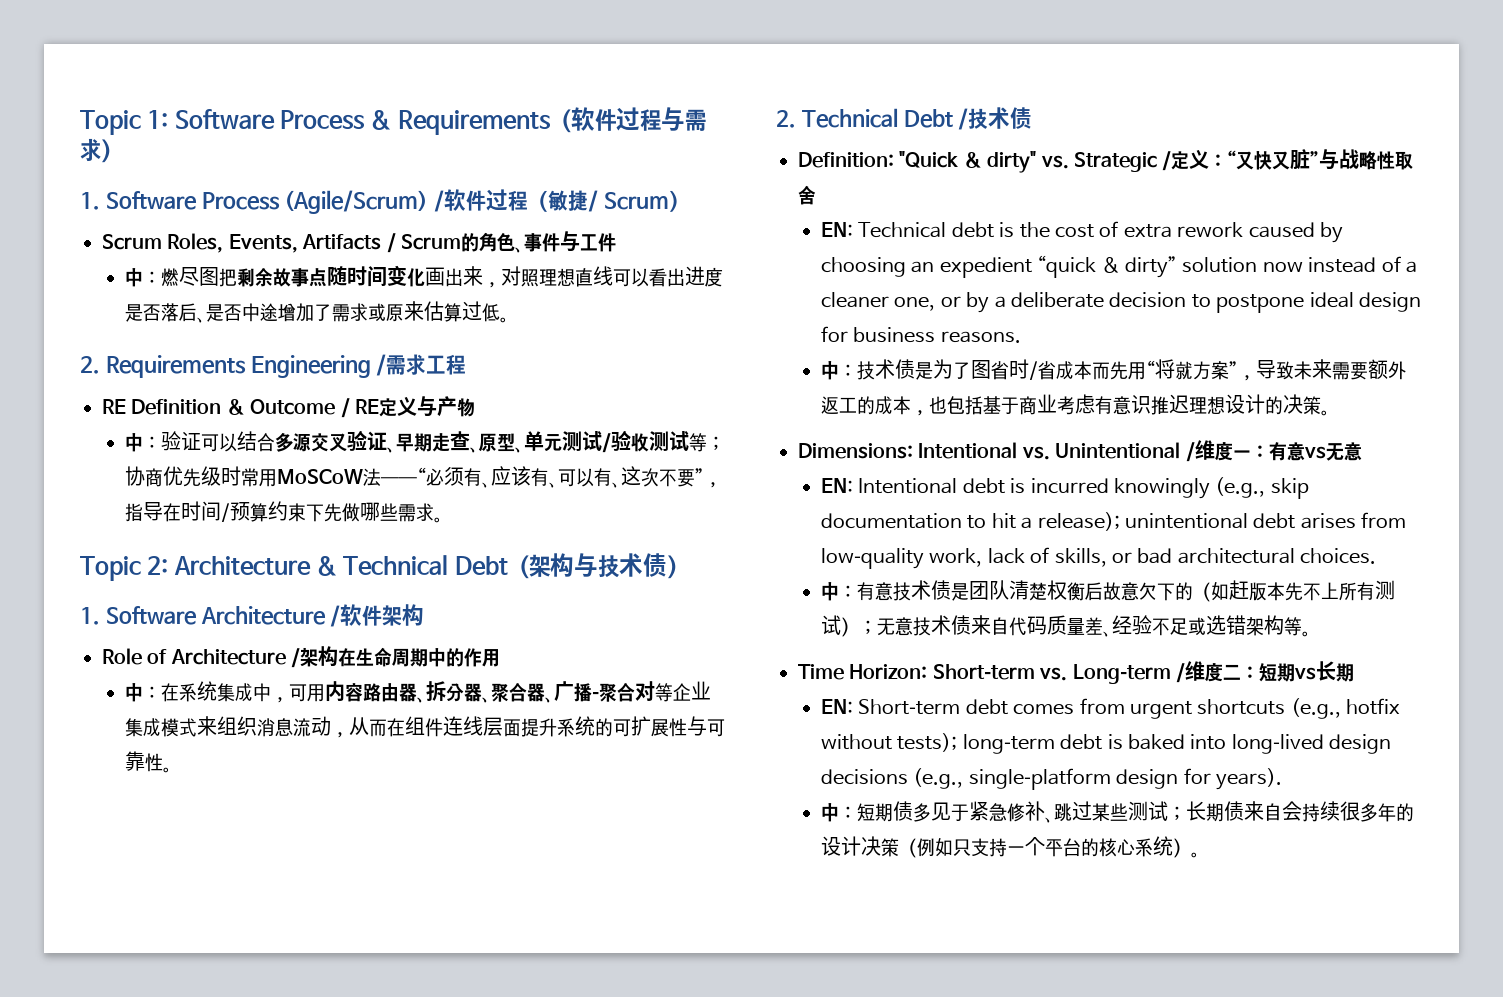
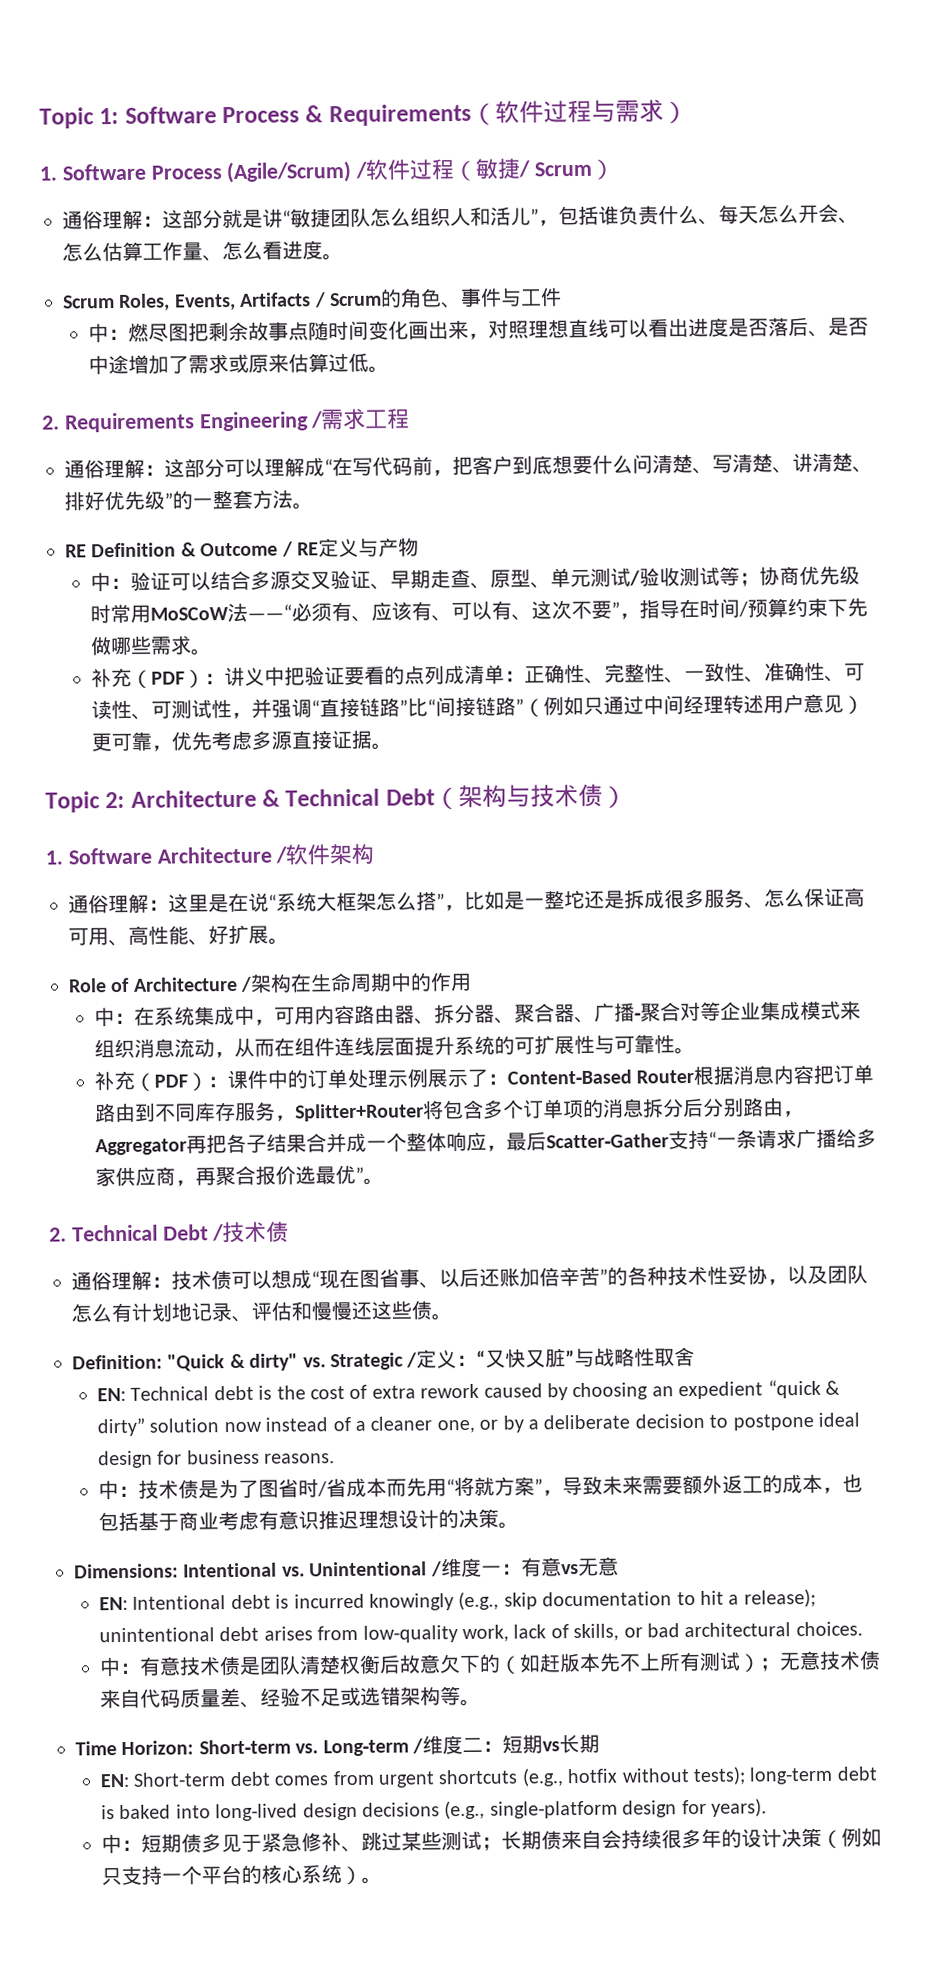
+ 通俗理解：这部分就是讲“敏捷团队怎么组织人和活儿”，包括谁负责什么、每天怎么开会、怎么估算工作量、怎么看进度。
+ 通俗理解：这部分可以理解成“在写代码前，把客户到底想要什么问清楚、写清楚、讲清楚、排好优先级”的一整套方法。
+ 补充（PDF）：讲义中把验证要看的点列成清单：正确性、完整性、一致性、准确性、可读性、可测试性，并强调“直接链路”比“间接链路”（例如只通过中间经理转述用户意见）更可靠，优先考虑多源直接证据。
+ 通俗理解：这里是在说“系统大框架怎么搭”，比如是一整坨还是拆成很多服务、怎么保证高可用、高性能、好扩展。
+ 补充（PDF）：课件中的订单处理示例展示了：Content‑Based Router根据消息内容把订单路由到不同库存服务，Splitter+Router将包含多个订单项的消息拆分后分别路由，Aggregator再把各子结果合并成一个整体响应，最后Scatter‑Gather支持“一条请求广播给多家供应商，再聚合报价选最优”。
+ 通俗理解：技术债可以想成“现在图省事、以后还账加倍辛苦”的各种技术性妥协，以及团队怎么有计划地记录、评估和慢慢还这些债。

